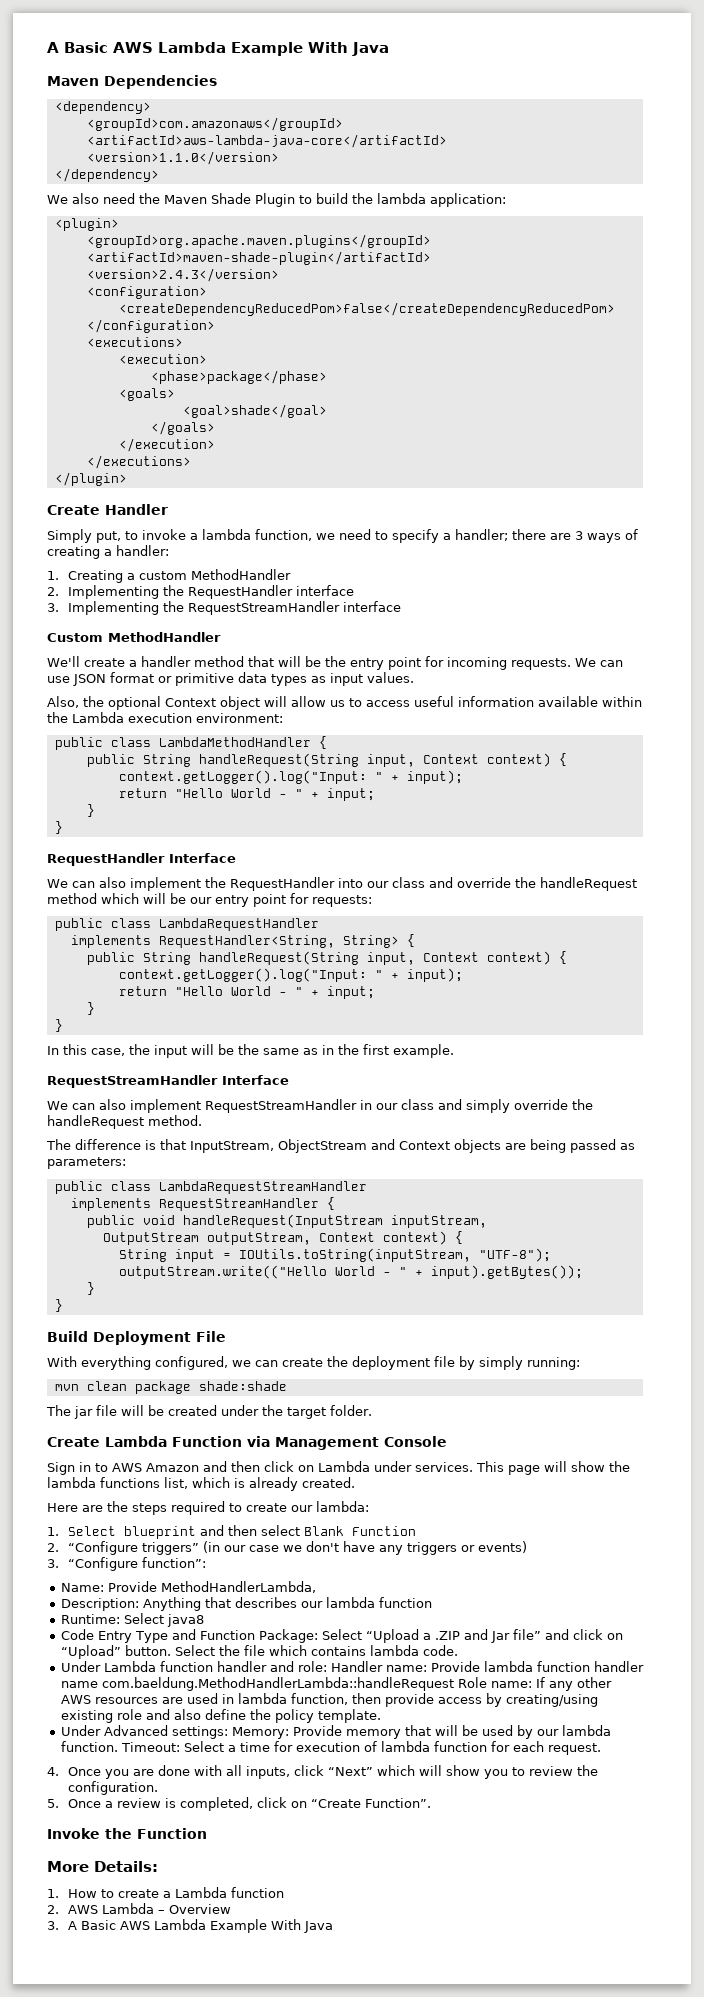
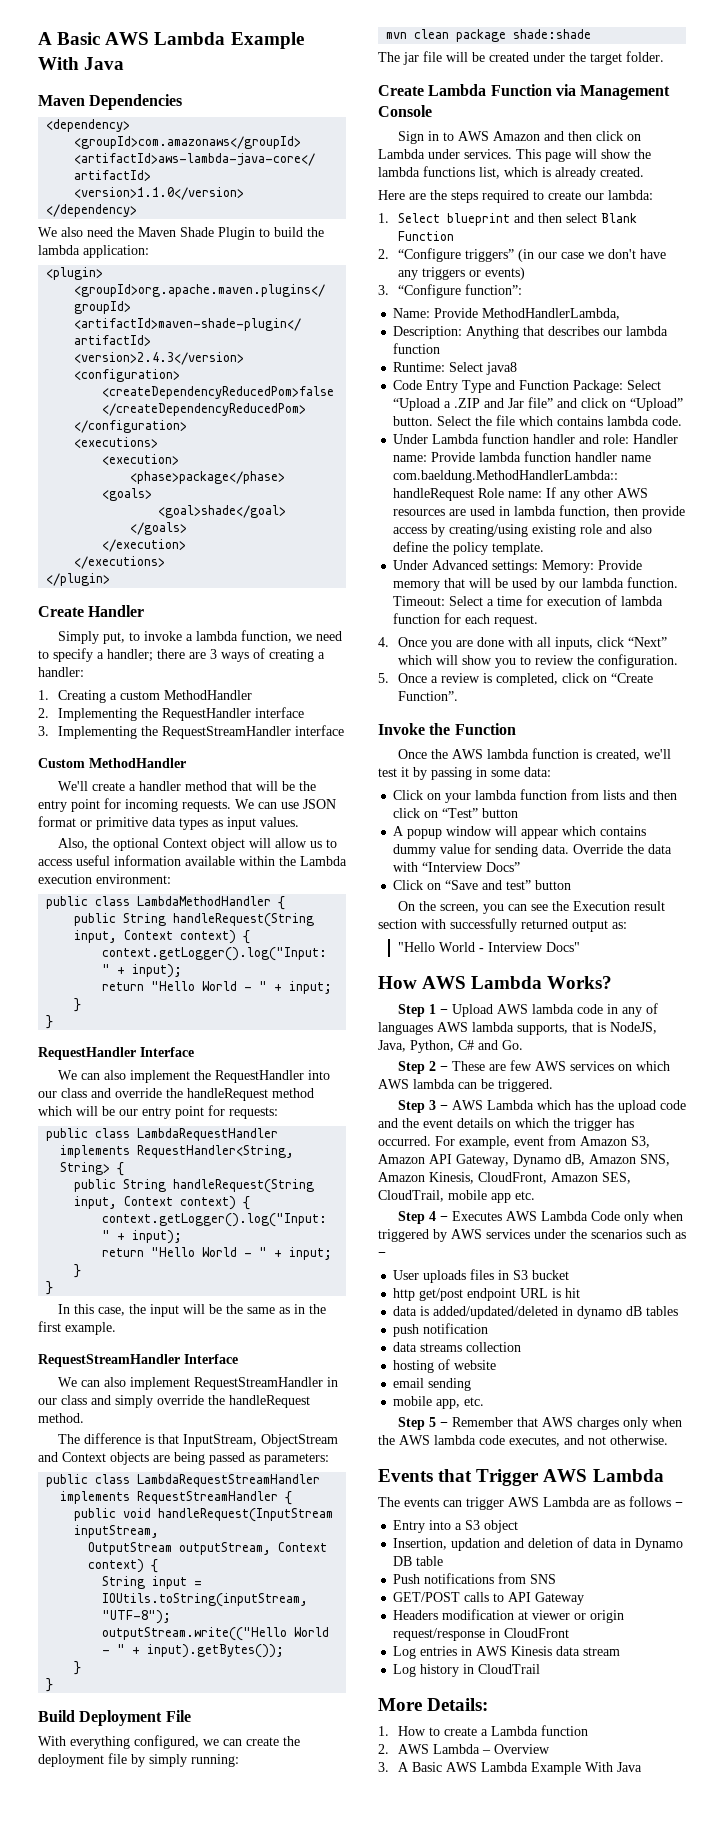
+ Once the AWS lambda function is created, we'll test it by passing in some data:
+ Click on your lambda function from lists and then click on “Test” button
+ A popup window will appear which contains dummy value for sending data. Override the data with “Interview Docs”
+ Click on “Save and test” button
+ On the screen, you can see the Execution result section with successfully returned output as:
+ "Hello World - Interview Docs"
+ How AWS Lambda Works?
+ Step 1 − Upload AWS lambda code in any of languages AWS lambda supports, that is NodeJS, Java, Python, C# and Go.
+ Step 2 − These are few AWS services on which AWS lambda can be triggered.
+ Step 3 − AWS Lambda which has the upload code and the event details on which the trigger has occurred. For example, event from Amazon S3, Amazon API Gateway, Dynamo dB, Amazon SNS, Amazon Kinesis, CloudFront, Amazon SES, CloudTrail, mobile app etc.
+ Step 4 − Executes AWS Lambda Code only when triggered by AWS services under the scenarios such as −
+ User uploads files in S3 bucket
+ http get/post endpoint URL is hit
+ data is added/updated/deleted in dynamo dB tables
+ push notification
+ data streams collection
+ hosting of website
+ email sending
+ mobile app, etc.
+ Step 5 − Remember that AWS charges only when the AWS lambda code executes, and not otherwise.
+ Events that Trigger AWS Lambda
+ The events can trigger AWS Lambda are as follows −
+ Entry into a S3 object
+ Insertion, updation and deletion of data in Dynamo DB table
+ Push notifications from SNS
+ GET/POST calls to API Gateway
+ Headers modification at viewer or origin request/response in CloudFront
+ Log entries in AWS Kinesis data stream
+ Log history in CloudTrail

